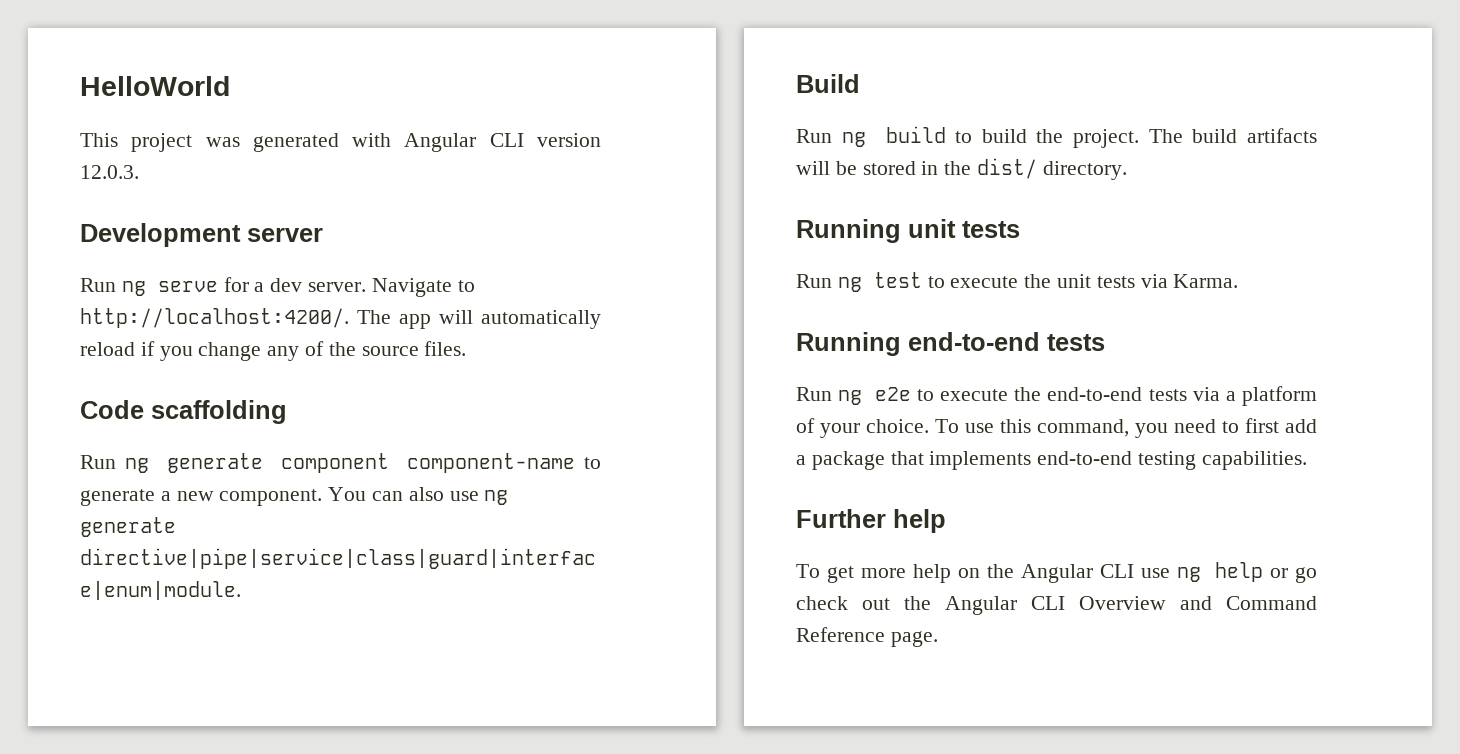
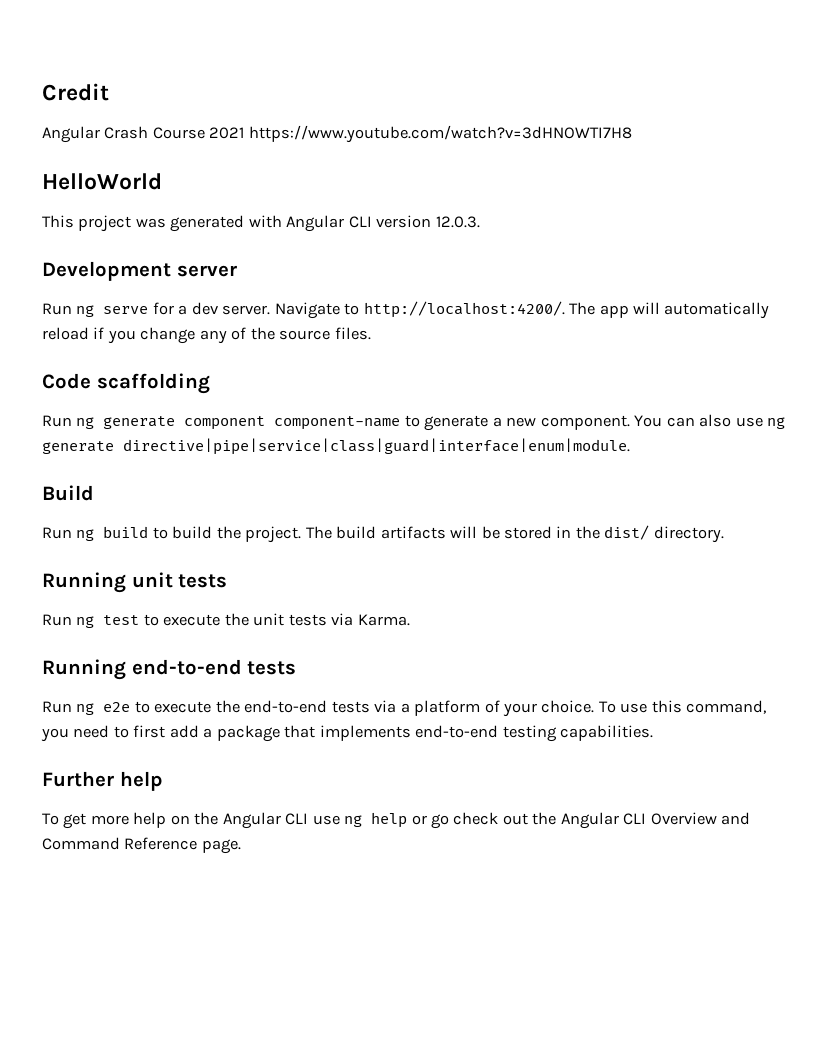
+ Credit
+ Angular Crash Course 2021 https://www.youtube.com/watch?v=3dHNOWTI7H8

